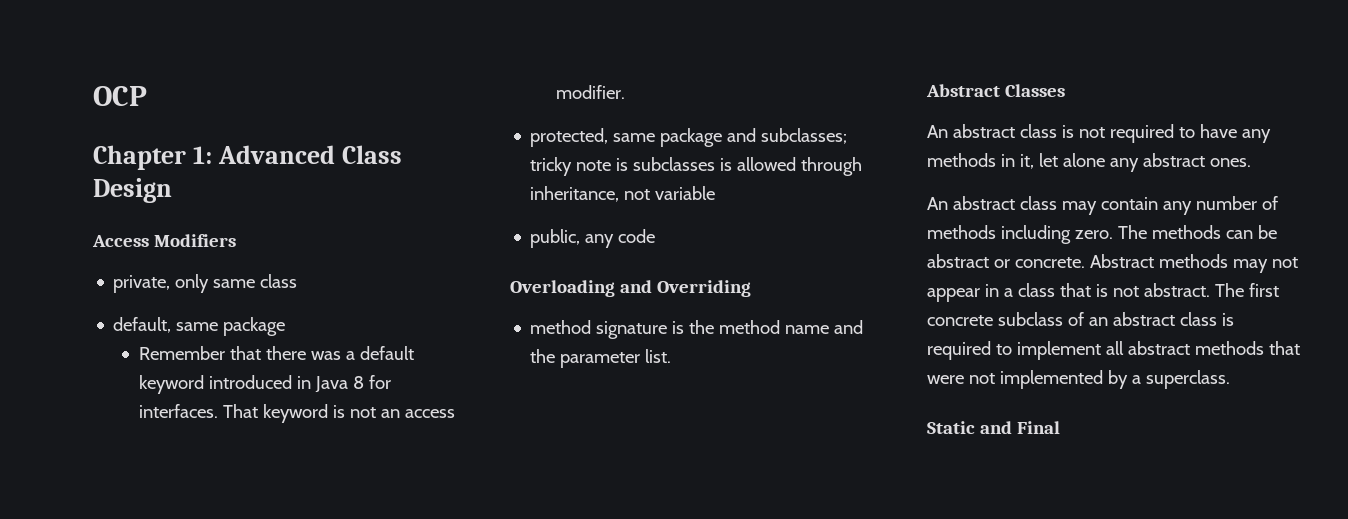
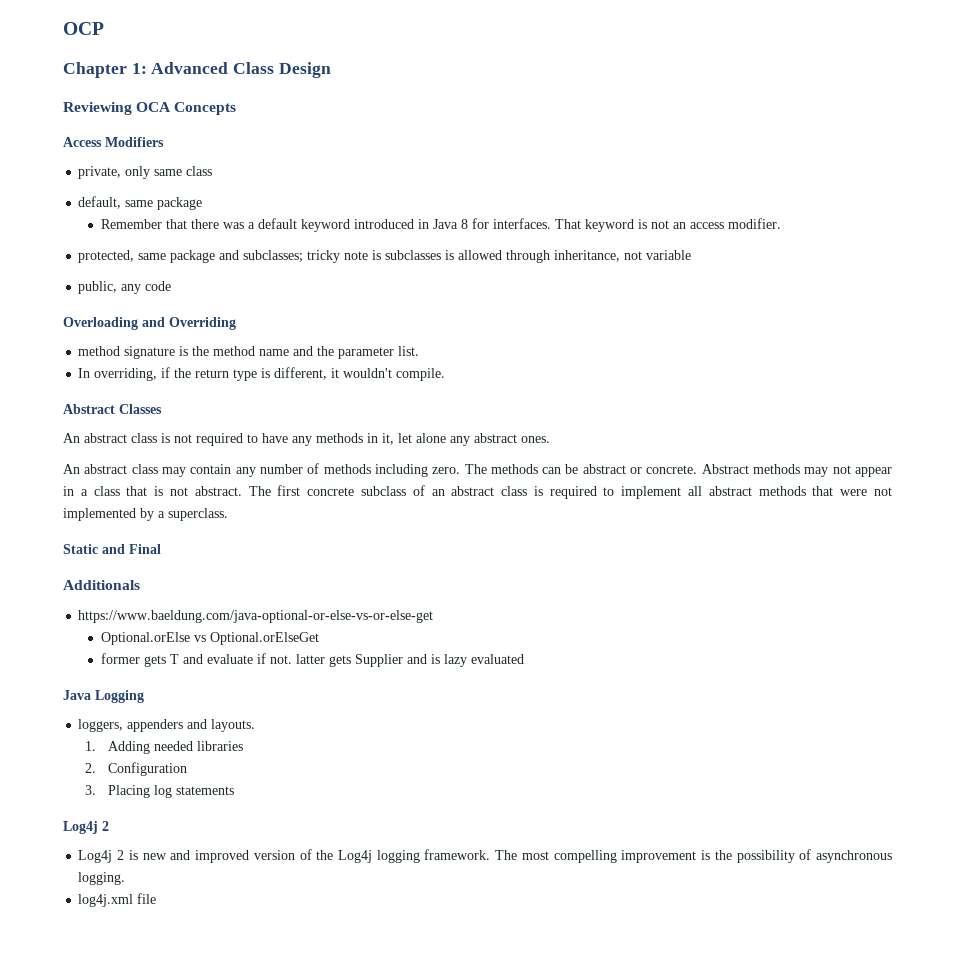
+ Reviewing OCA Concepts
+ In overriding, if the return type is different, it wouldn't compile.
+ Additionals
+ https://www.baeldung.com/java-optional-or-else-vs-or-else-get
+ Optional.orElse vs Optional.orElseGet
+ former gets T and evaluate if not. latter gets Supplier and is lazy evaluated
+ Java Logging
+ loggers, appenders and layouts.
+ 1. Adding needed libraries
+ 2. Configuration
+ 3. Placing log statements
+ Log4j 2
+ Log4j 2 is new and improved version of the Log4j logging framework. The most compelling improvement is the possibility of asynchronous logging.
+ log4j.xml file

